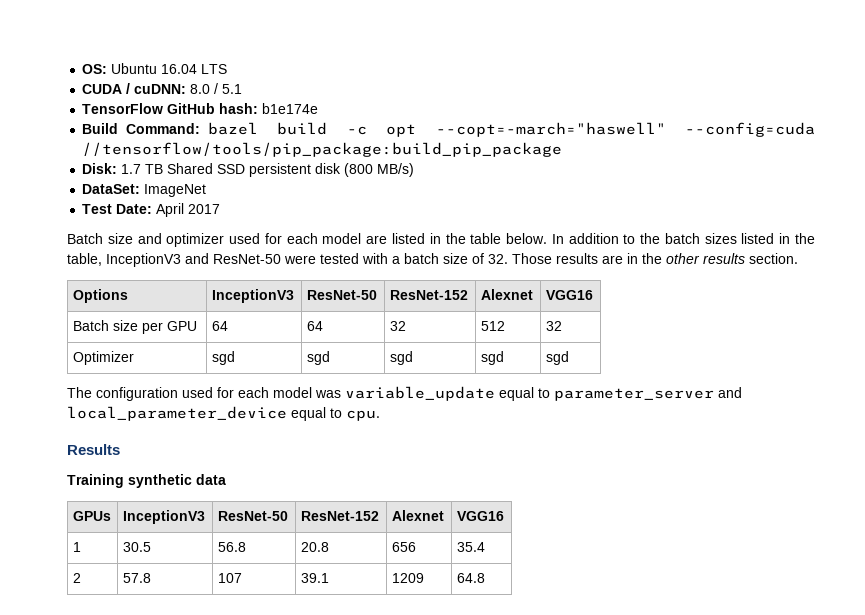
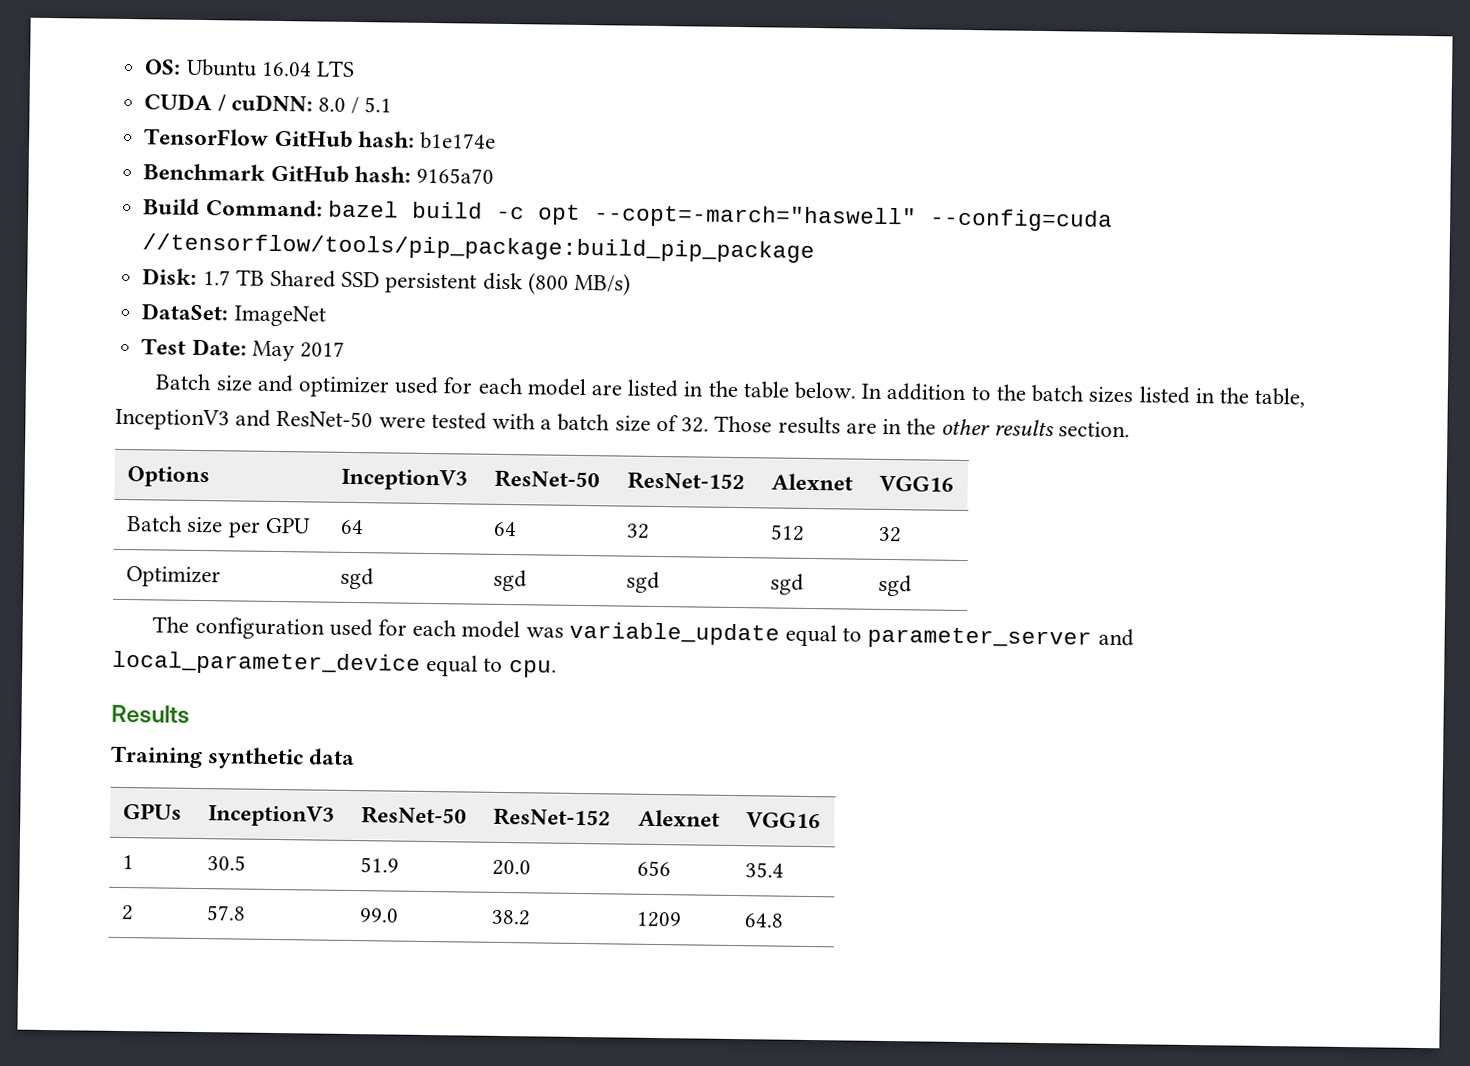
+ Benchmark GitHub hash: 9165a70
- Test Date: April 2017
+ Test Date: May 2017
- 1 | 30.5 | 56.8 | 20.8 | 656 | 35.4
+ 1 | 30.5 | 51.9 | 20.0 | 656 | 35.4
- 2 | 57.8 | 107 | 39.1 | 1209 | 64.8
+ 2 | 57.8 | 99.0 | 38.2 | 1209 | 64.8

